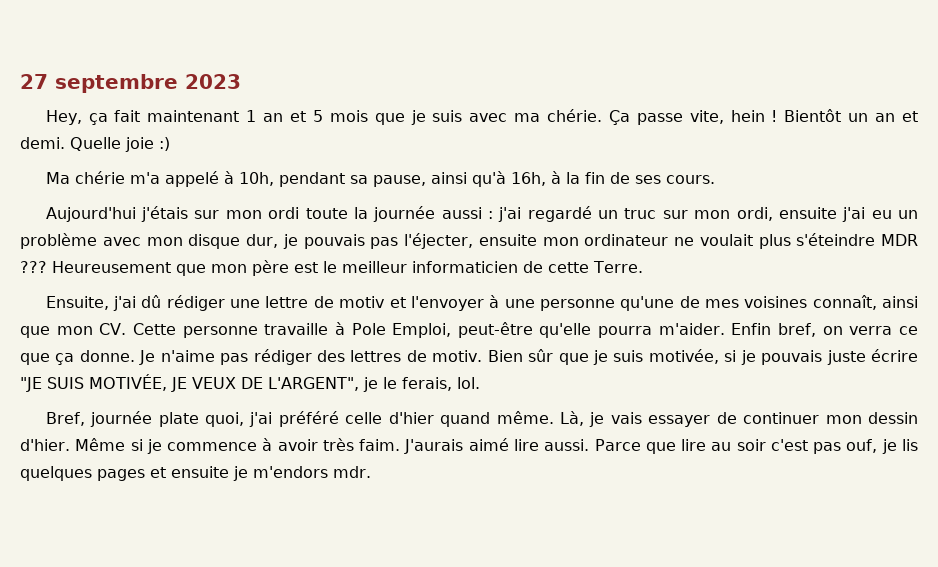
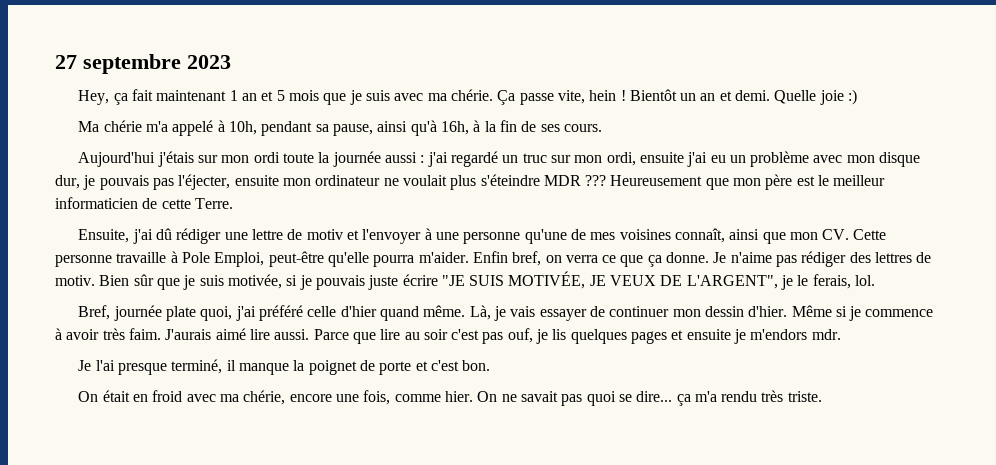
+ Je l'ai presque terminé, il manque la poignet de porte et c'est bon.
+ On était en froid avec ma chérie, encore une fois, comme hier. On ne savait pas quoi se dire... ça m'a rendu très triste.

